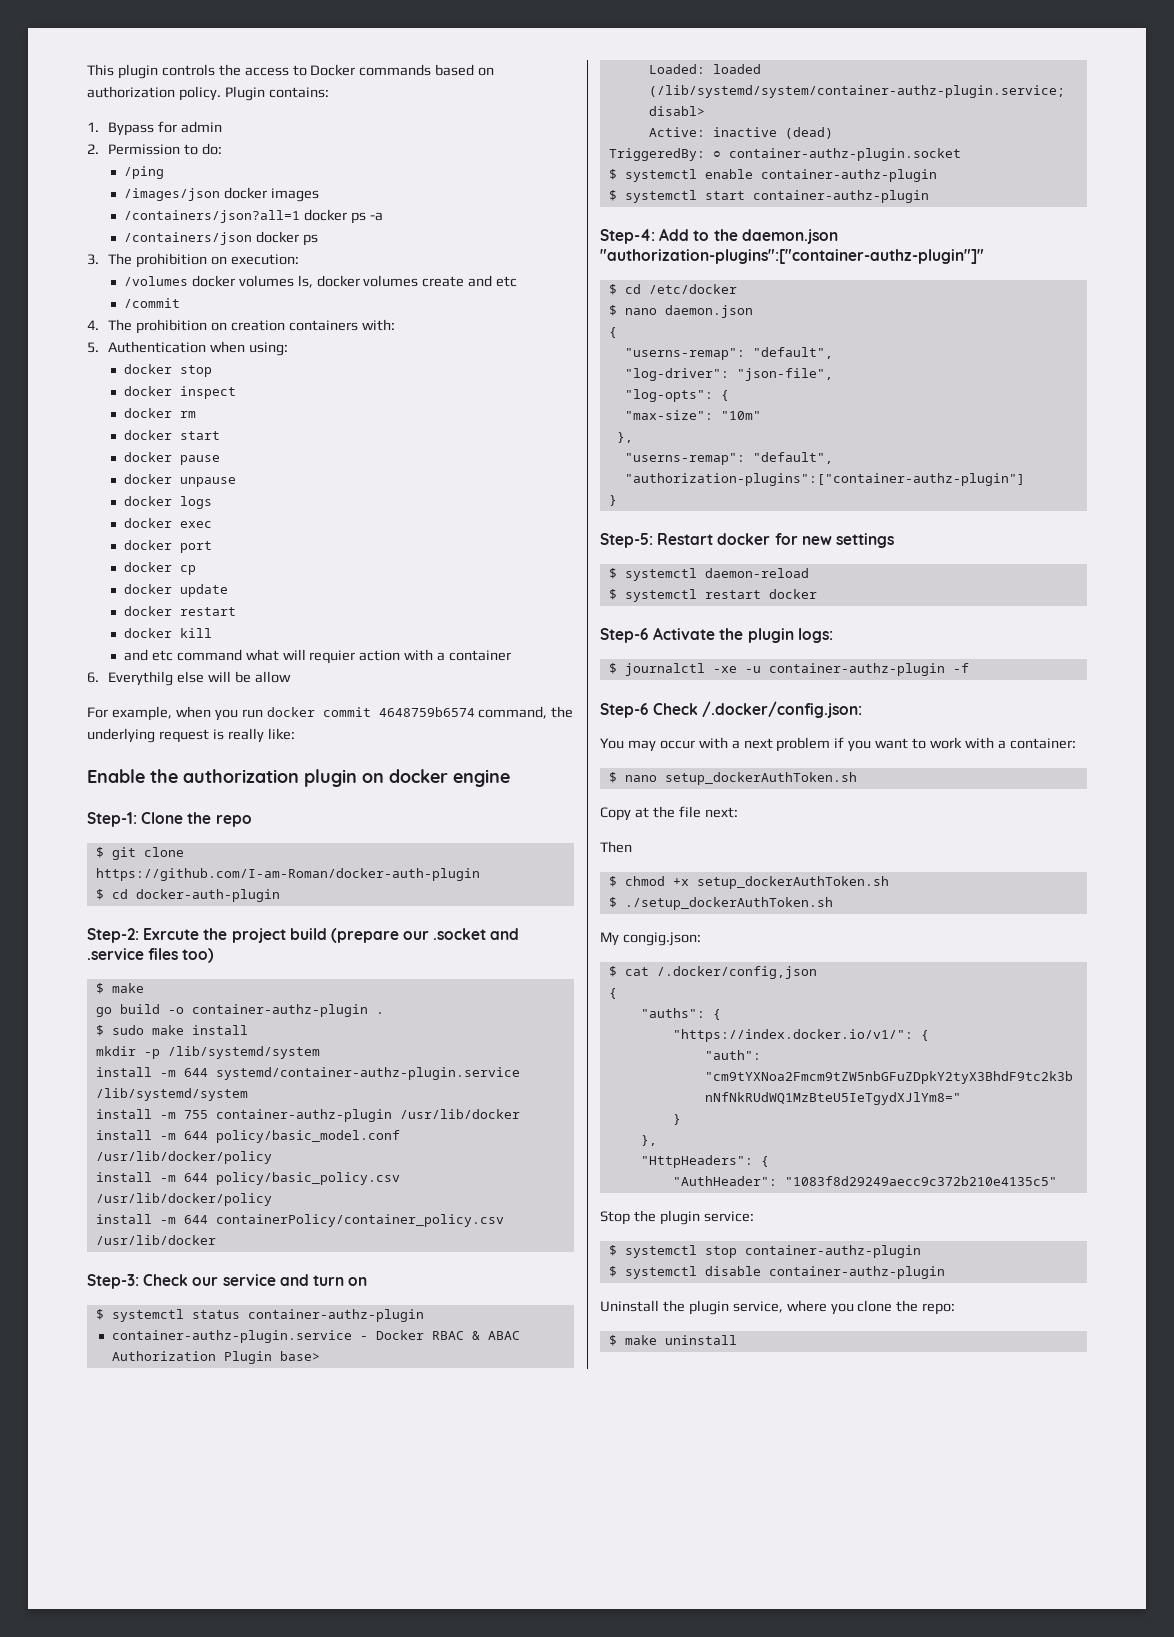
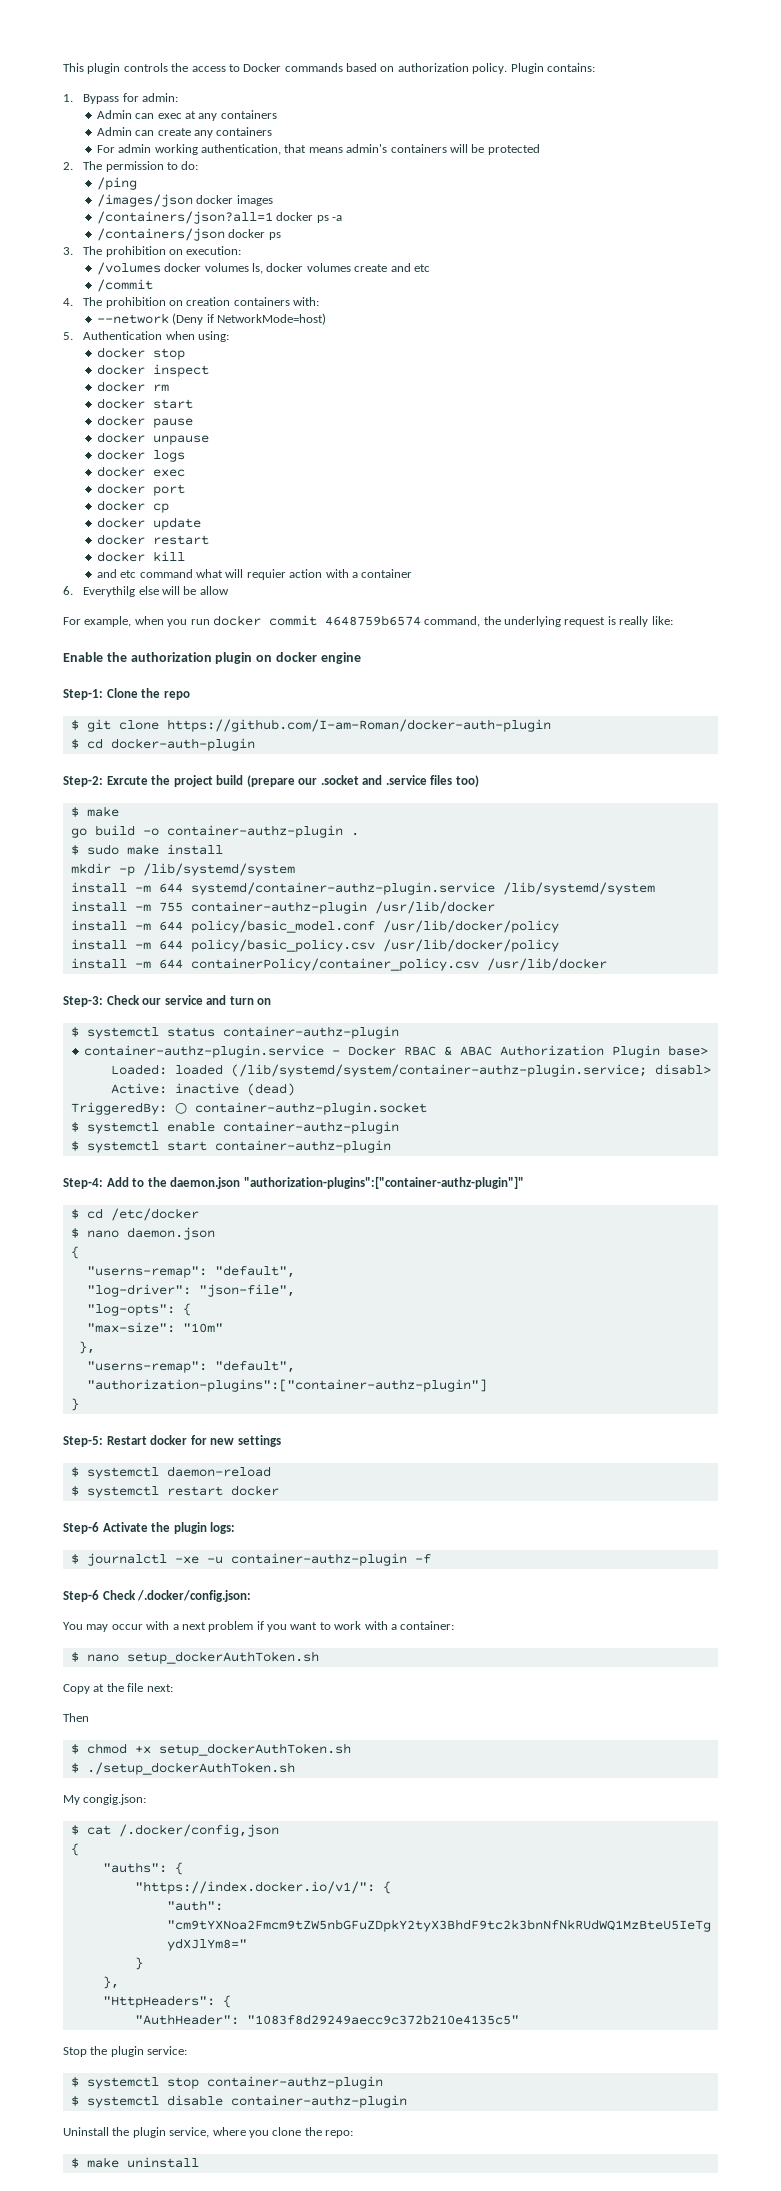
- 1. Bypass for admin
+ 1. Bypass for admin:
+ Admin can exec at any containers
+ Admin can create any containers
+ For admin working authentication, that means admin's containers will be protected
- 2. Permission to do:
+ 2. The permission to do:
+ --network (Deny if NetworkMode=host)

